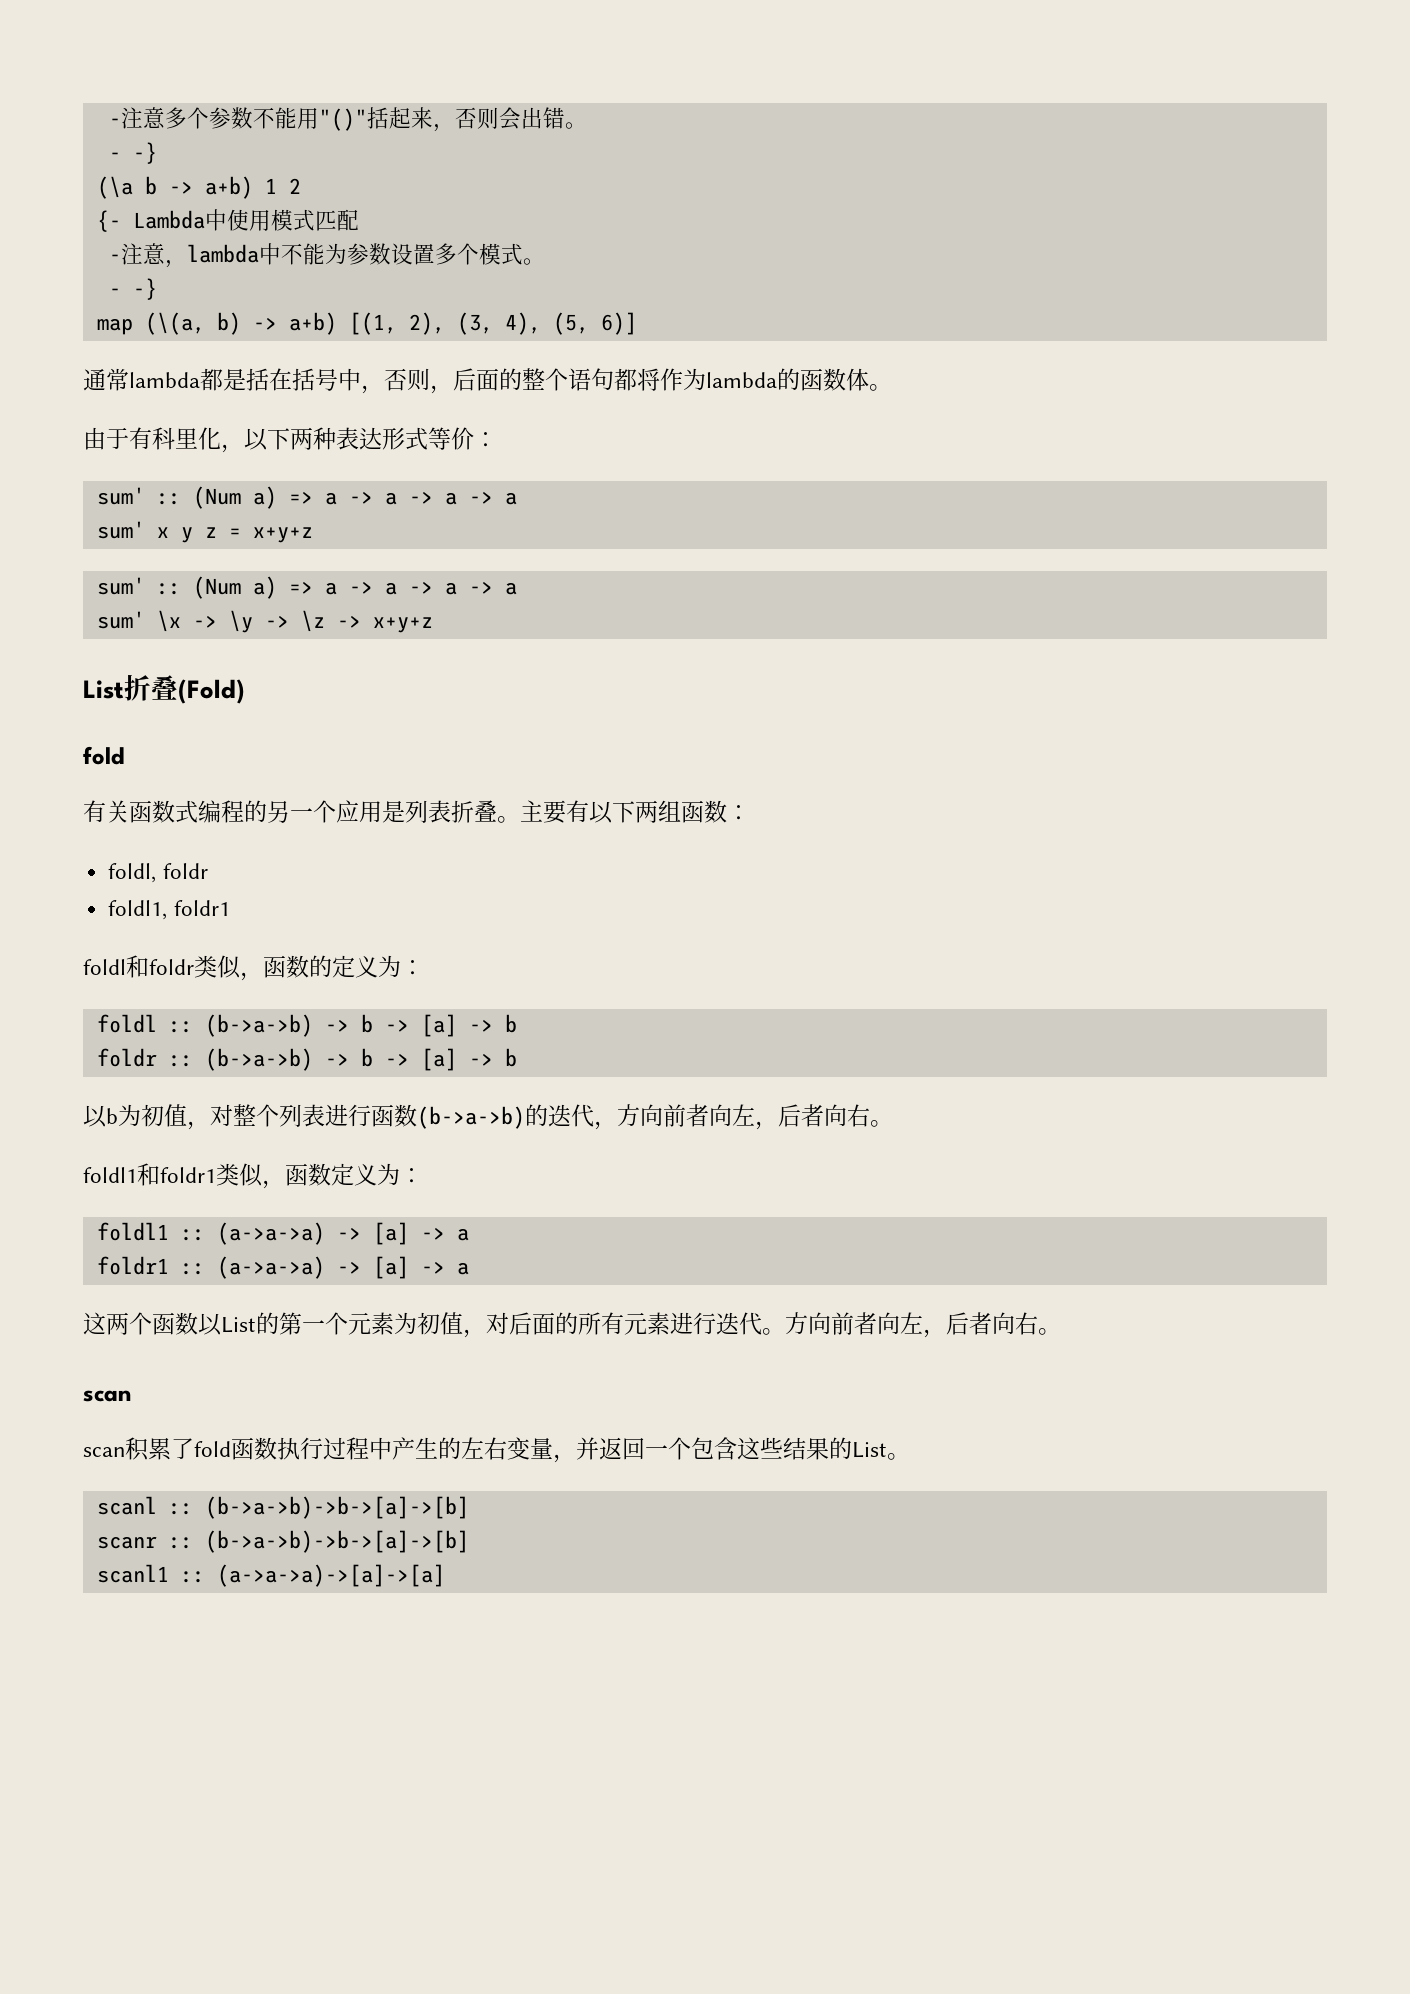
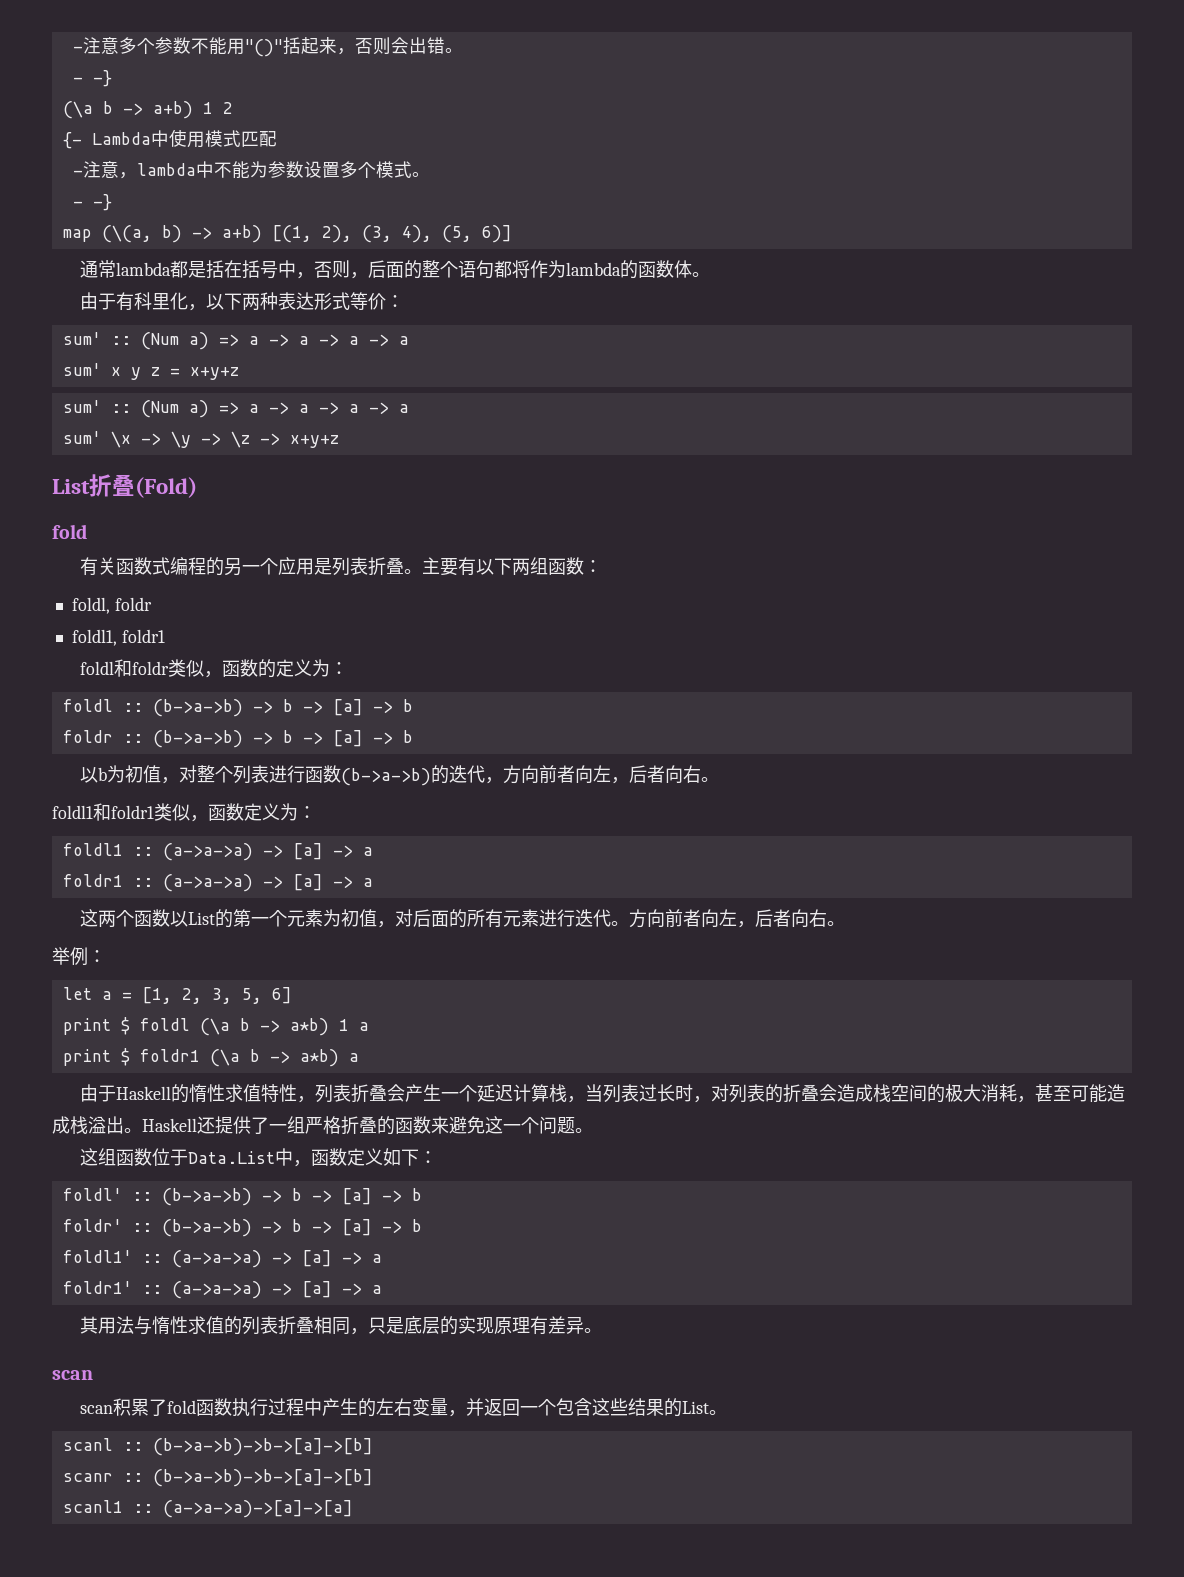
+ 举例：
+ let a = [1, 2, 3, 5, 6]
+ print $ foldl (\a b -> a*b) 1 a
+ print $ foldr1 (\a b -> a*b) a
+ 由于Haskell的惰性求值特性，列表折叠会产生一个延迟计算栈，当列表过长时，对列表的折叠会造成栈空间的极大消耗，甚至可能造成栈溢出。Haskell还提供了一组严格折叠的函数来避免这一个问题。
+ 这组函数位于Data.List中，函数定义如下：
+ foldl' :: (b->a->b) -> b -> [a] -> b
+ foldr' :: (b->a->b) -> b -> [a] -> b
+ foldl1' :: (a->a->a) -> [a] -> a
+ foldr1' :: (a->a->a) -> [a] -> a
+ 其用法与惰性求值的列表折叠相同，只是底层的实现原理有差异。

